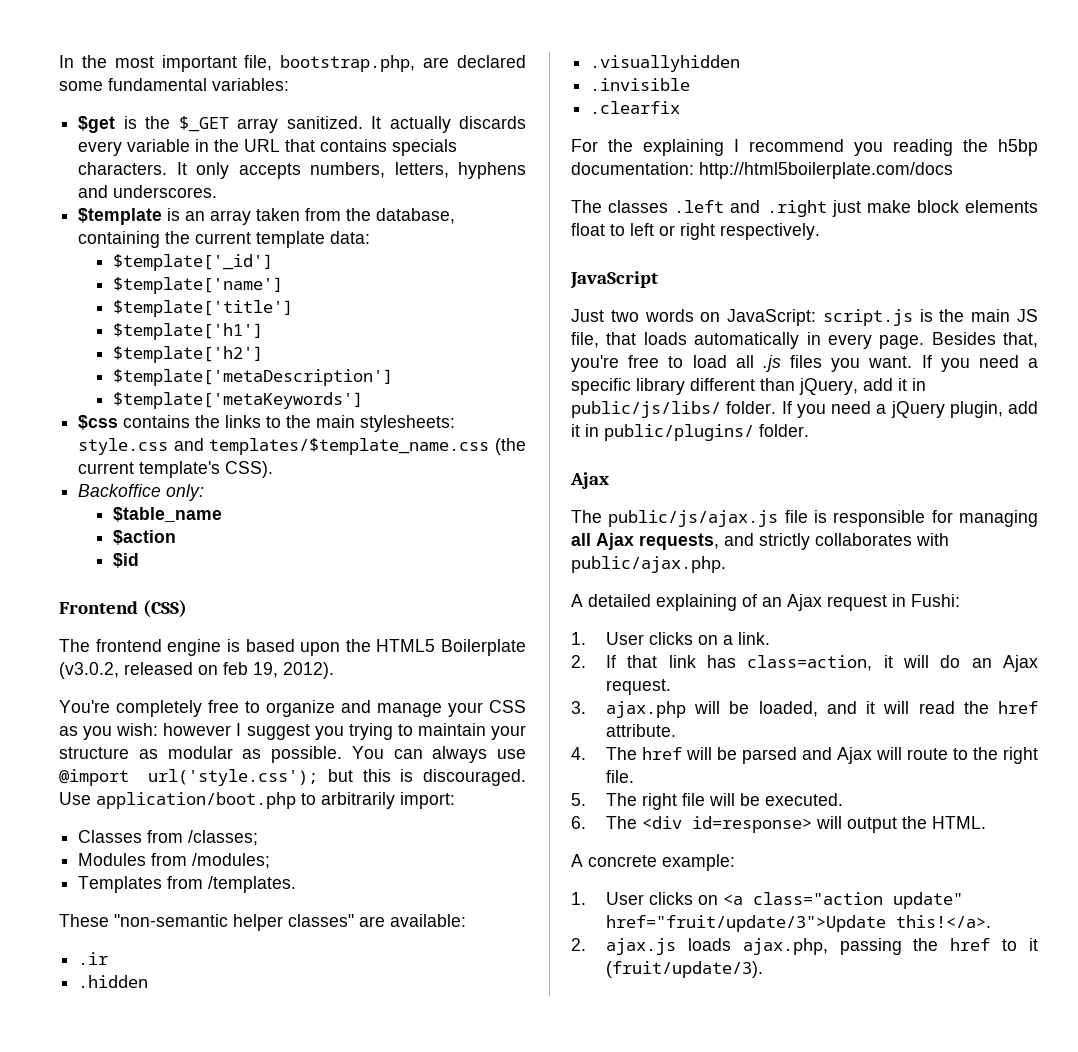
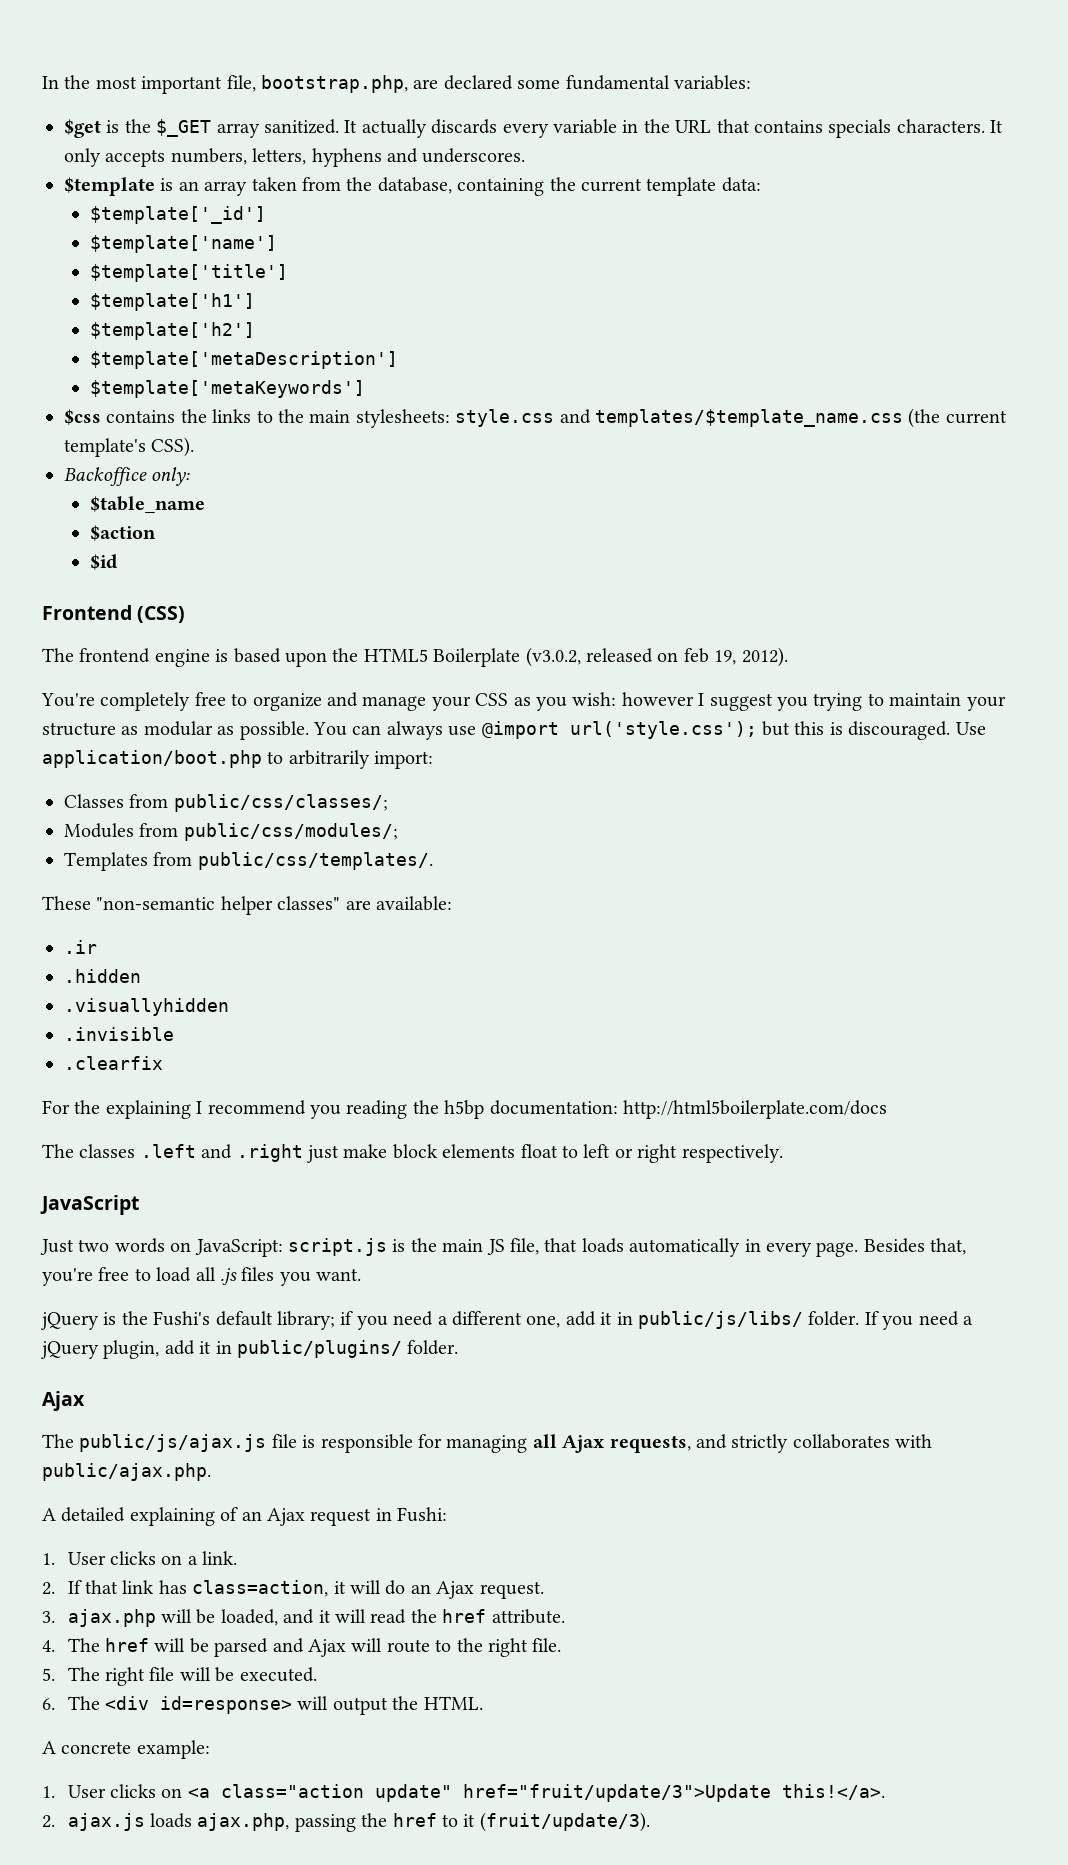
- Classes from /classes;
+ Classes from public/css/classes/;
- Modules from /modules;
+ Modules from public/css/modules/;
- Templates from /templates.
+ Templates from public/css/templates/.
- Besides that, you're free to load all .js files you want. If you need a specific library different than jQuery, add it in public/js/libs/ folder.
+ Besides that, you're free to load all .js files you want.
+ jQuery is the Fushi's default library; if you need a different one, add it in public/js/libs/ folder.

